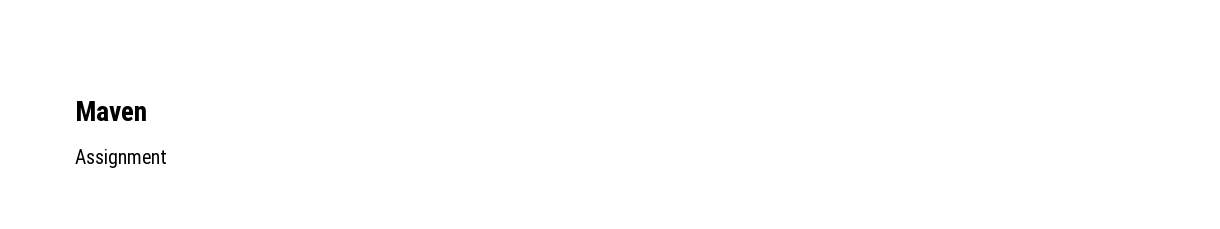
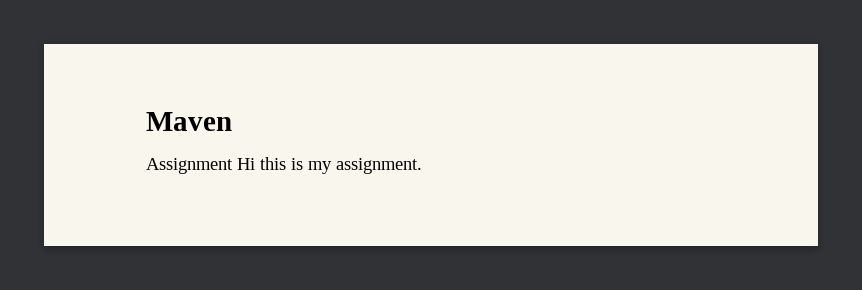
- Assignment
+ Assignment Hi this is my assignment.

